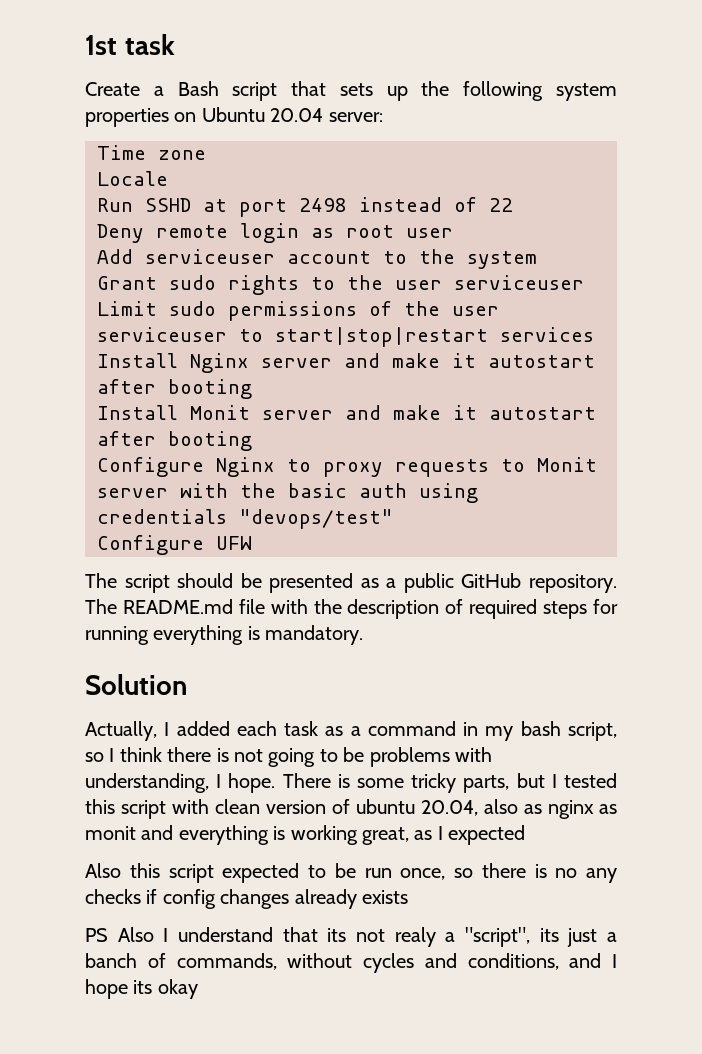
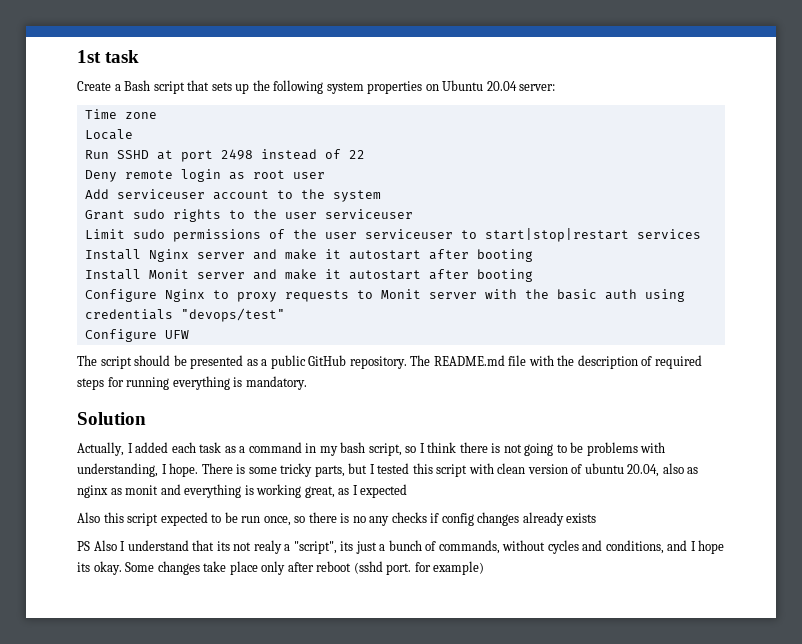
- PS Also I understand that its not realy a "script", its just a banch of commands, without cycles and conditions, and I hope its okay
+ PS Also I understand that its not realy a "script", its just a bunch of commands, without cycles and conditions, and I hope its okay. Some changes take place only after reboot (sshd port. for example)

